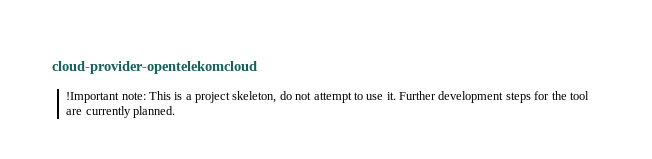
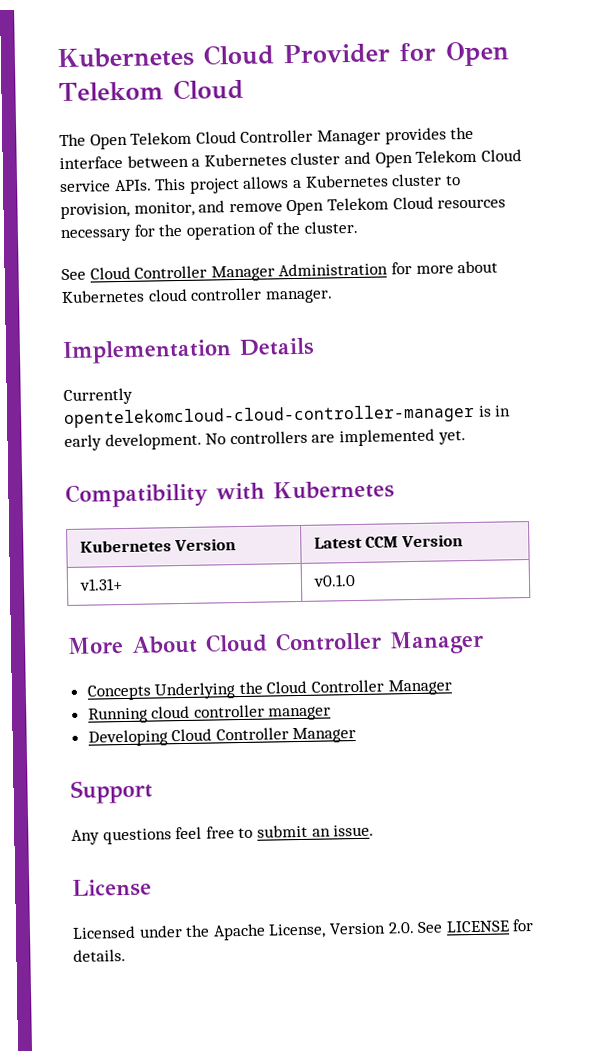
- cloud-provider-opentelekomcloud
- !Important note: This is a project skeleton, do not attempt to use it. Further development steps for the tool are currently planned.
+ Kubernetes Cloud Provider for Open Telekom Cloud
+ The Open Telekom Cloud Controller Manager provides the interface between a Kubernetes cluster and Open Telekom Cloud service APIs. This project allows a Kubernetes cluster to provision, monitor, and remove Open Telekom Cloud resources necessary for the operation of the cluster.
+ See Cloud Controller Manager Administration for more about Kubernetes cloud controller manager.
+ Implementation Details
+ Currently opentelekomcloud-cloud-controller-manager is in early development. No controllers are implemented yet.
+ Compatibility with Kubernetes
+ Kubernetes Version | Latest CCM Version
+ v1.31+ | v0.1.0
+ More About Cloud Controller Manager
+ Concepts Underlying the Cloud Controller Manager
+ Running cloud controller manager
+ Developing Cloud Controller Manager
+ Support
+ Any questions feel free to submit an issue.
+ License
+ Licensed under the Apache License, Version 2.0. See LICENSE for details.

